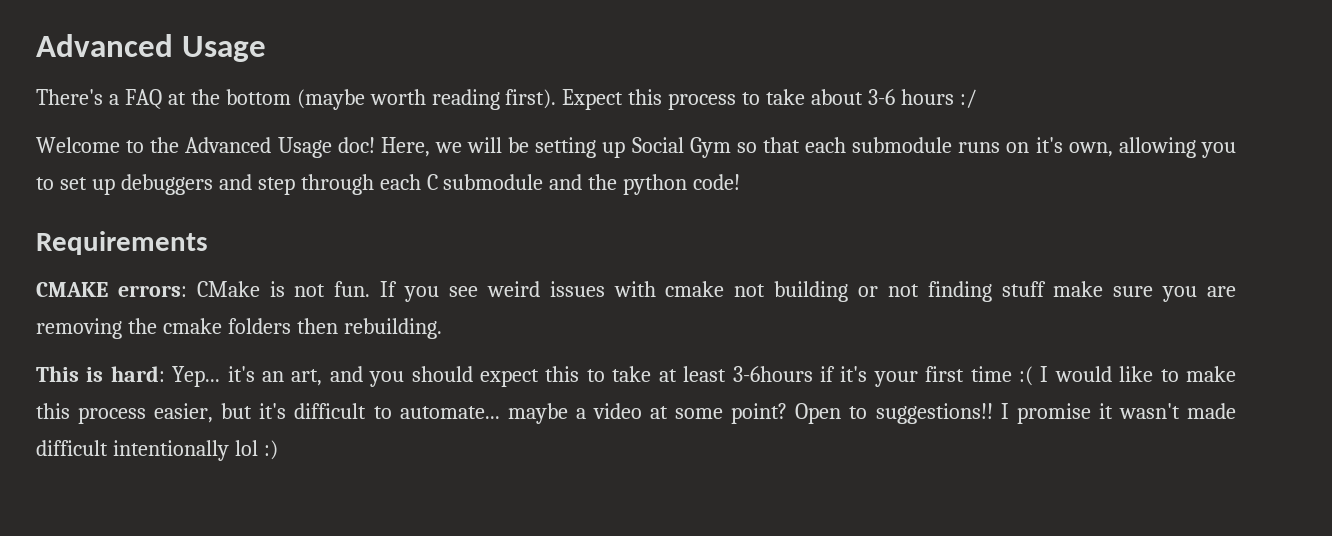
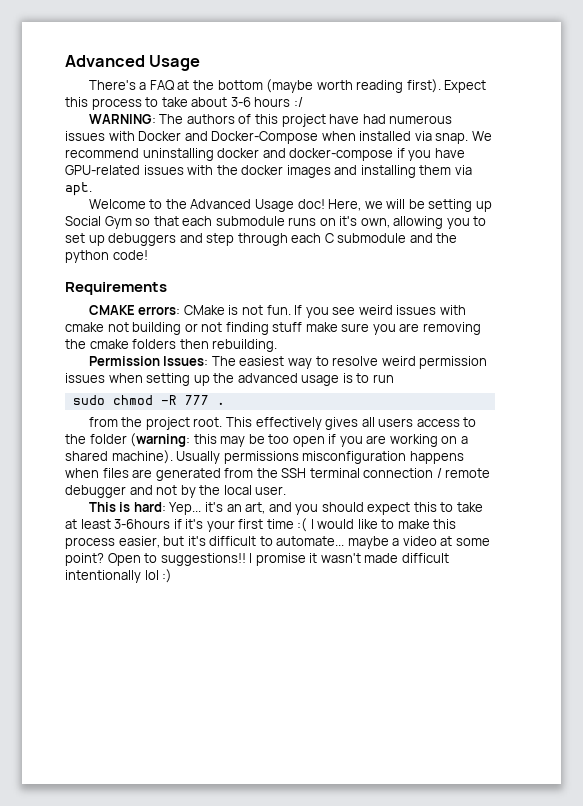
+ WARNING: The authors of this project have had numerous issues with Docker and Docker-Compose when installed via snap. We recommend uninstalling docker and docker-compose if you have GPU-related issues with the docker images and installing them via apt.
+ Permission Issues: The easiest way to resolve weird permission issues when setting up the advanced usage is to run
+ sudo chmod -R 777 .
+ from the project root. This effectively gives all users access to the folder (warning: this may be too open if you are working on a shared machine). Usually permissions misconfiguration happens when files are generated from the SSH terminal connection / remote debugger and not by the local user.

